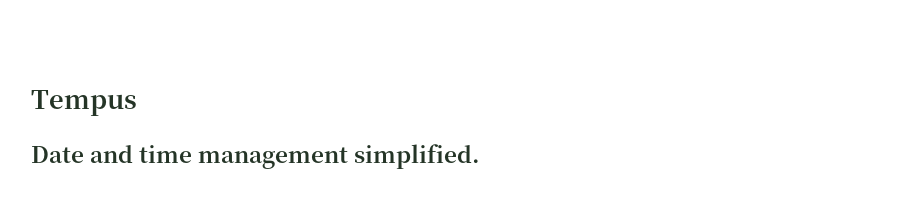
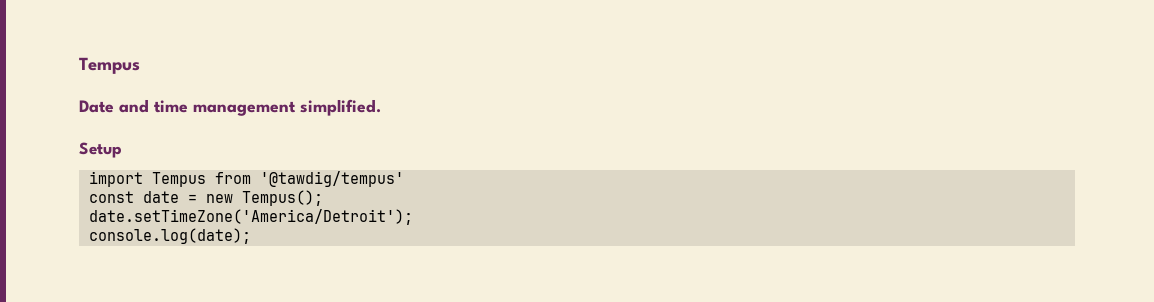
+ Setup
+ import Tempus from '@tawdig/tempus'
+ const date = new Tempus();
+ date.setTimeZone('America/Detroit');
+ console.log(date);

